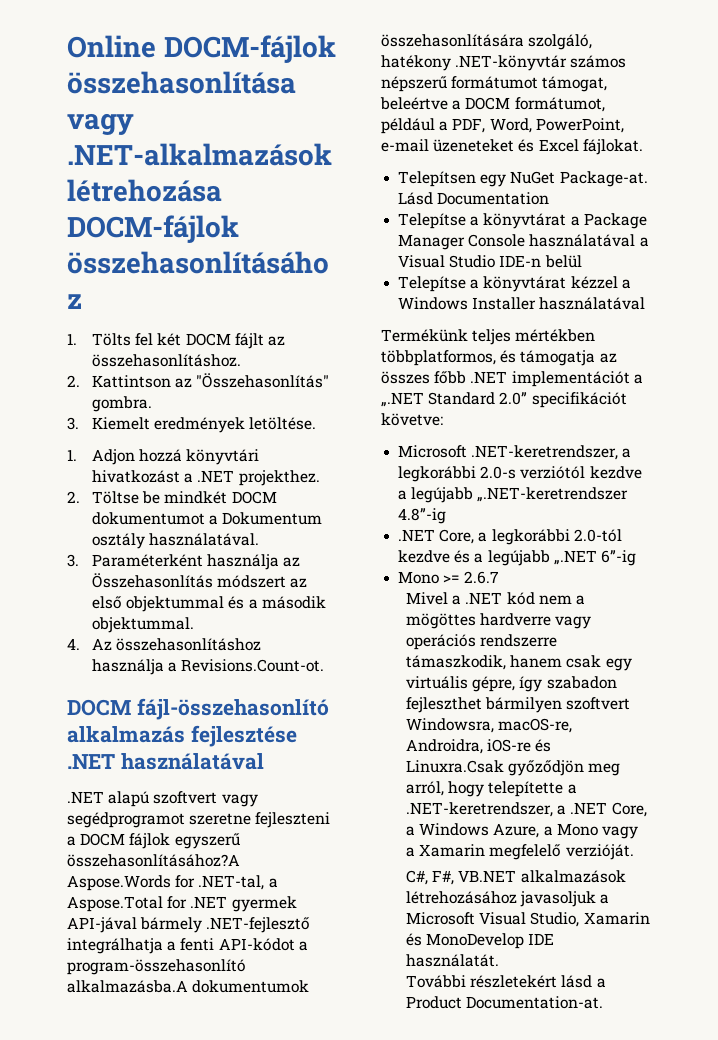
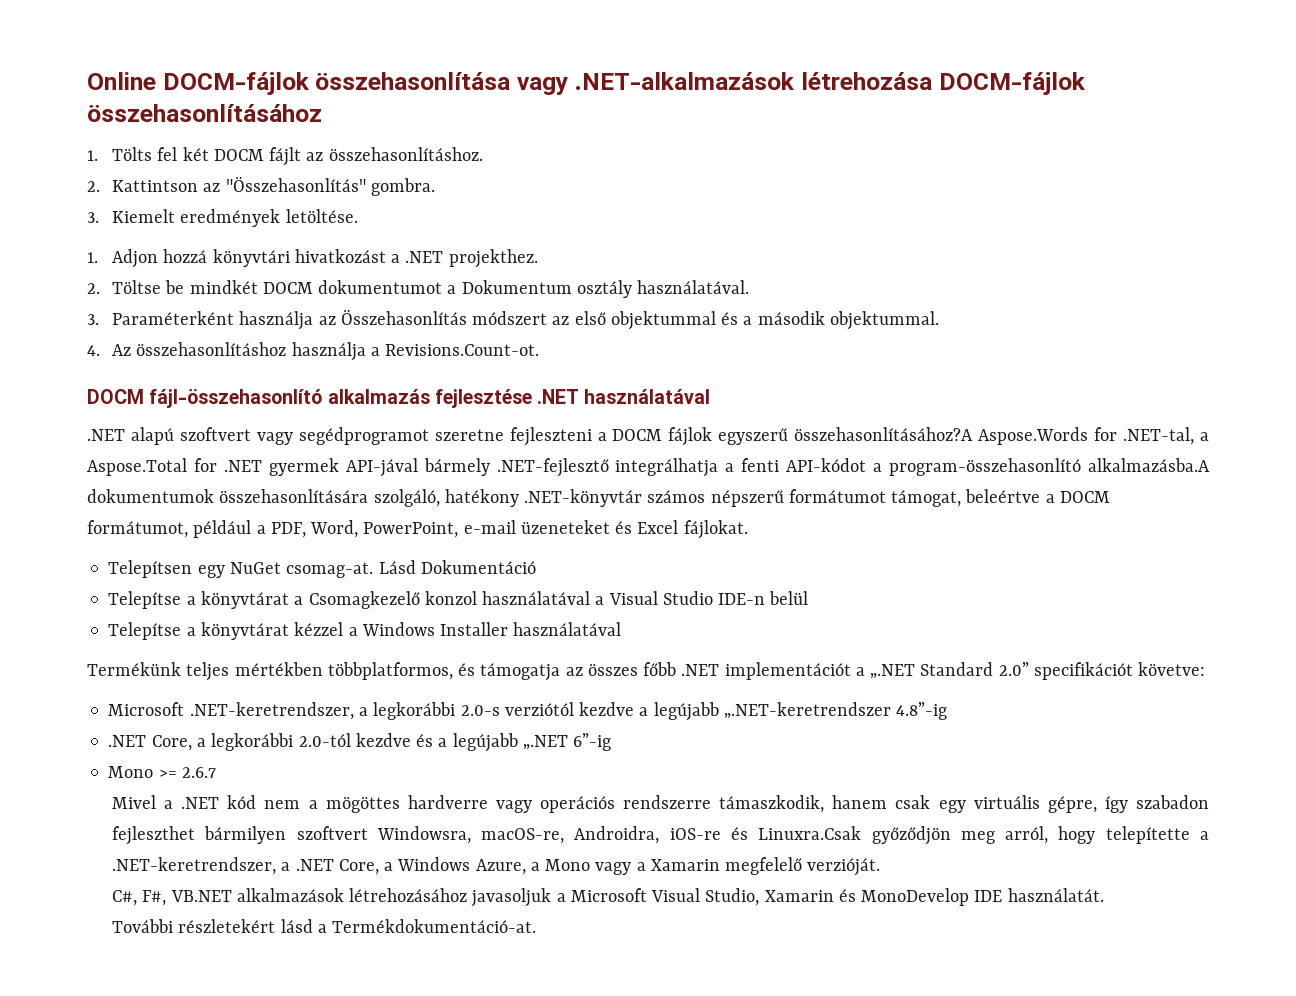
- Telepítsen egy NuGet Package-at. Lásd Documentation
+ Telepítsen egy NuGet csomag-at. Lásd Dokumentáció
- Telepítse a könyvtárat a Package Manager Console használatával a Visual Studio IDE-n belül
+ Telepítse a könyvtárat a Csomagkezelő konzol használatával a Visual Studio IDE-n belül
- További részletekért lásd a Product Documentation-at.
+ További részletekért lásd a Termékdokumentáció-at.

